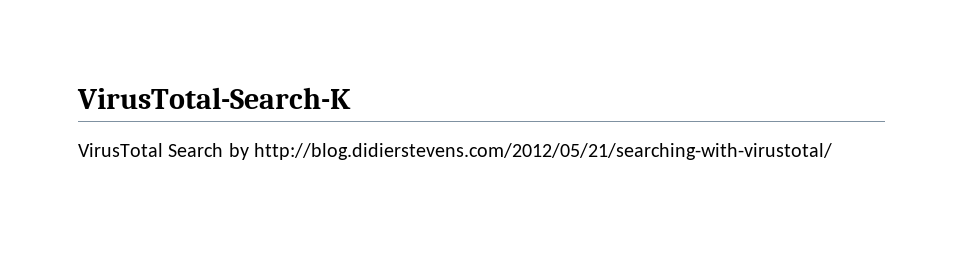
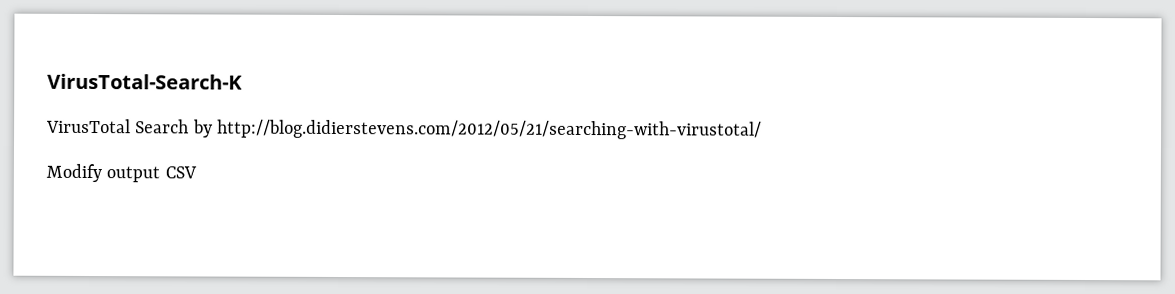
+ Modify output CSV

